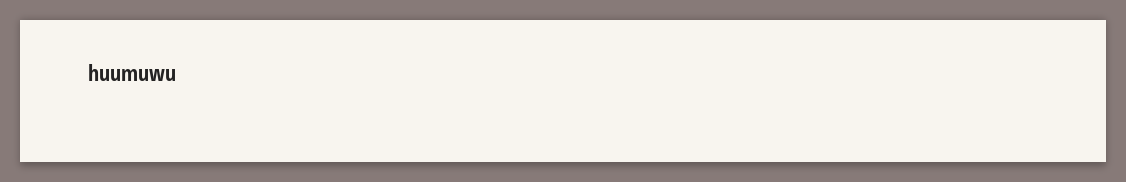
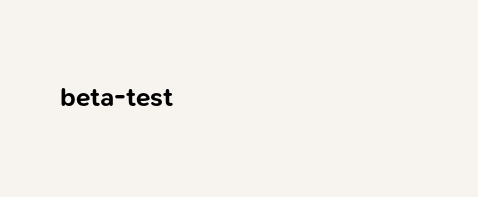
- huumuwu
+ beta-test

